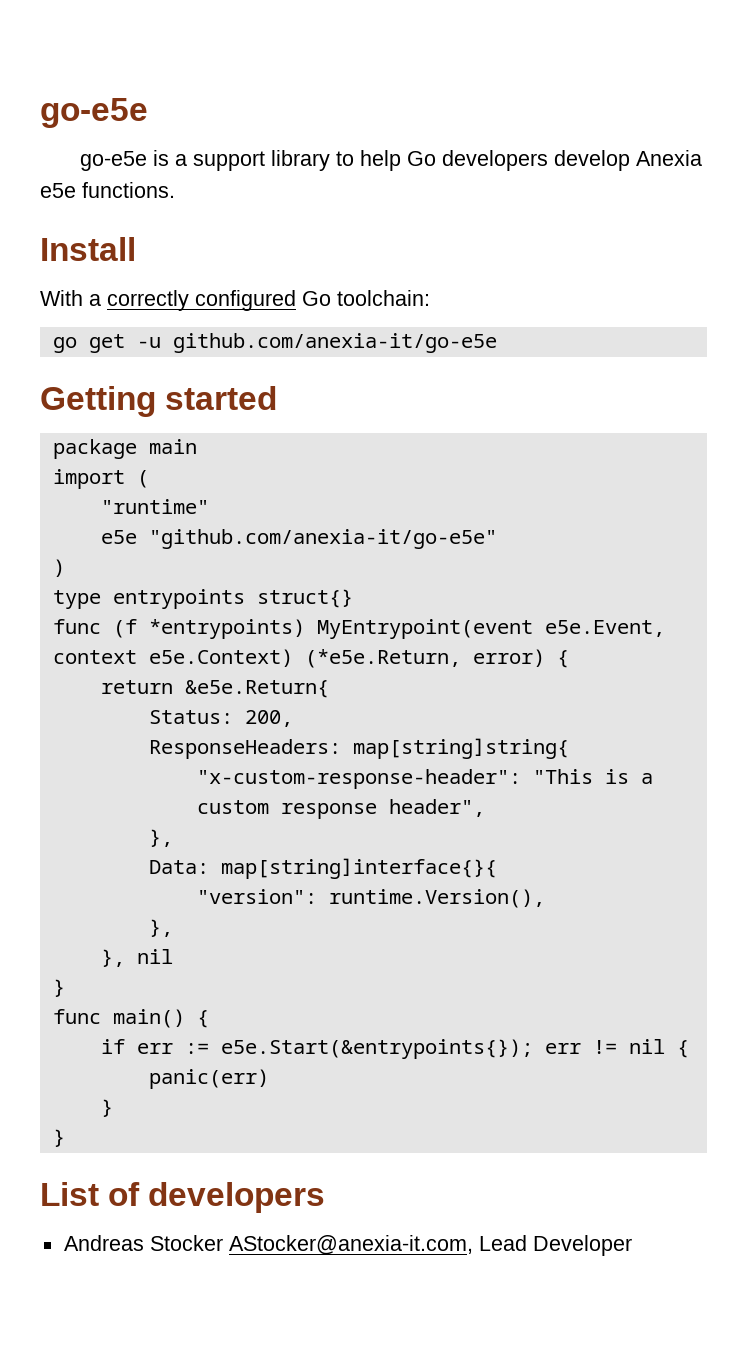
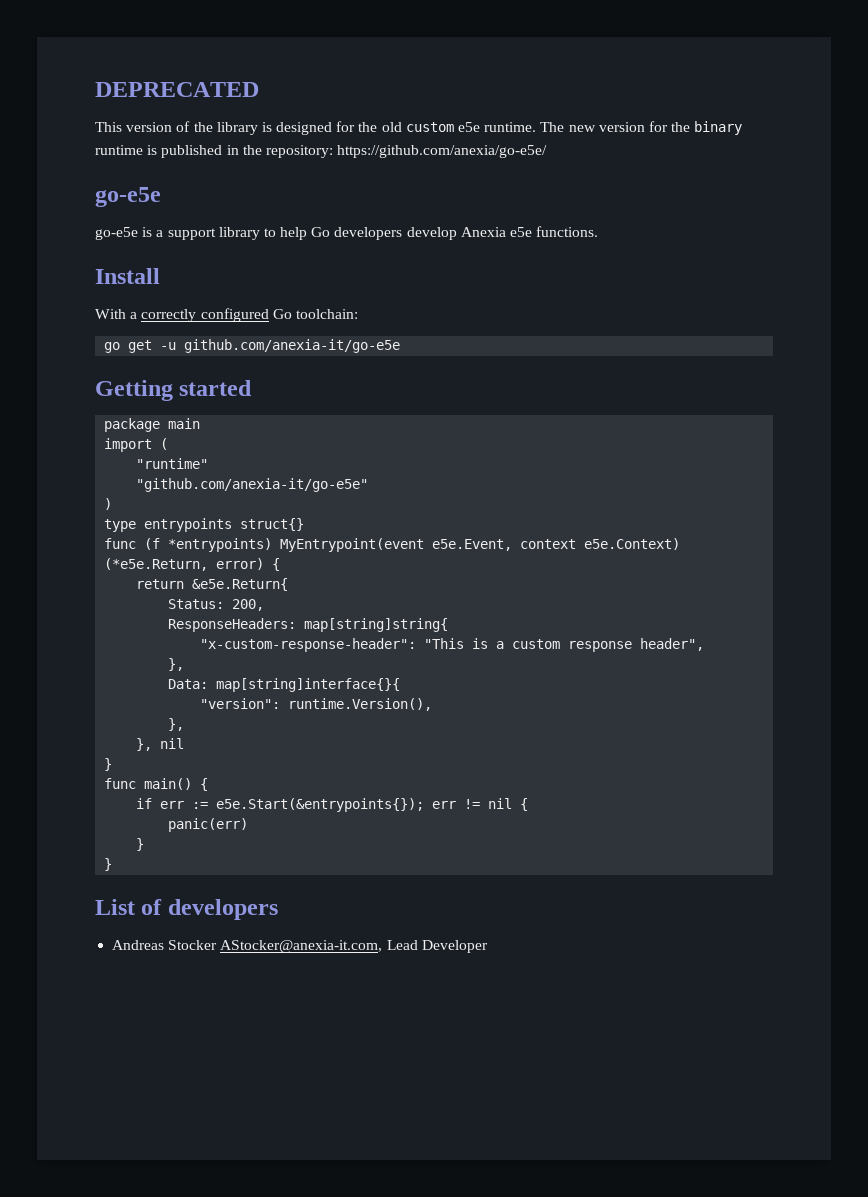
+ DEPRECATED
+ This version of the library is designed for the old custom e5e runtime. The new version for the binary runtime is published in the repository: https://github.com/anexia/go-e5e/
- e5e "github.com/anexia-it/go-e5e"
+ "github.com/anexia-it/go-e5e"

